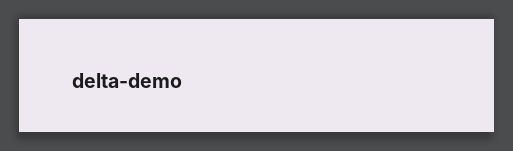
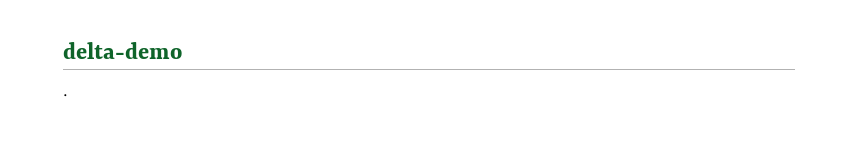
+ .

